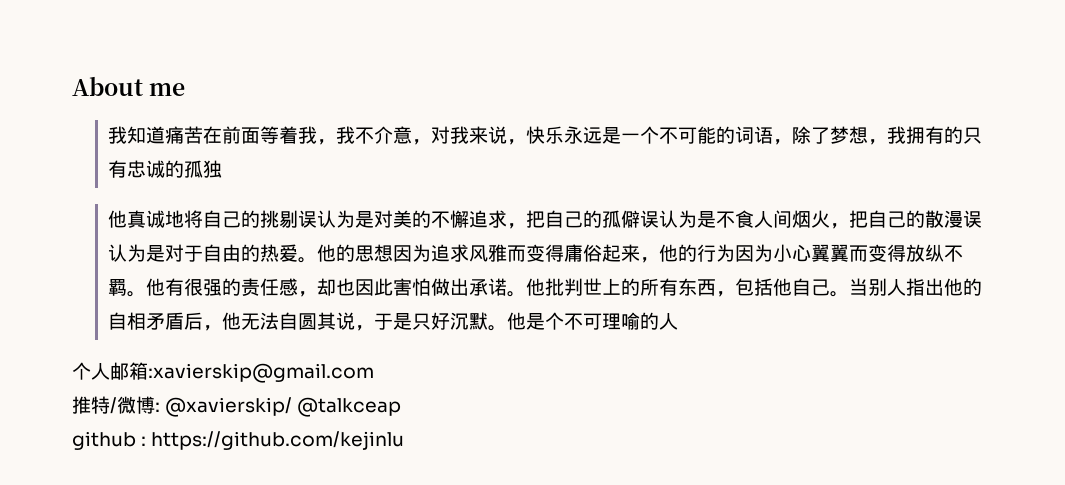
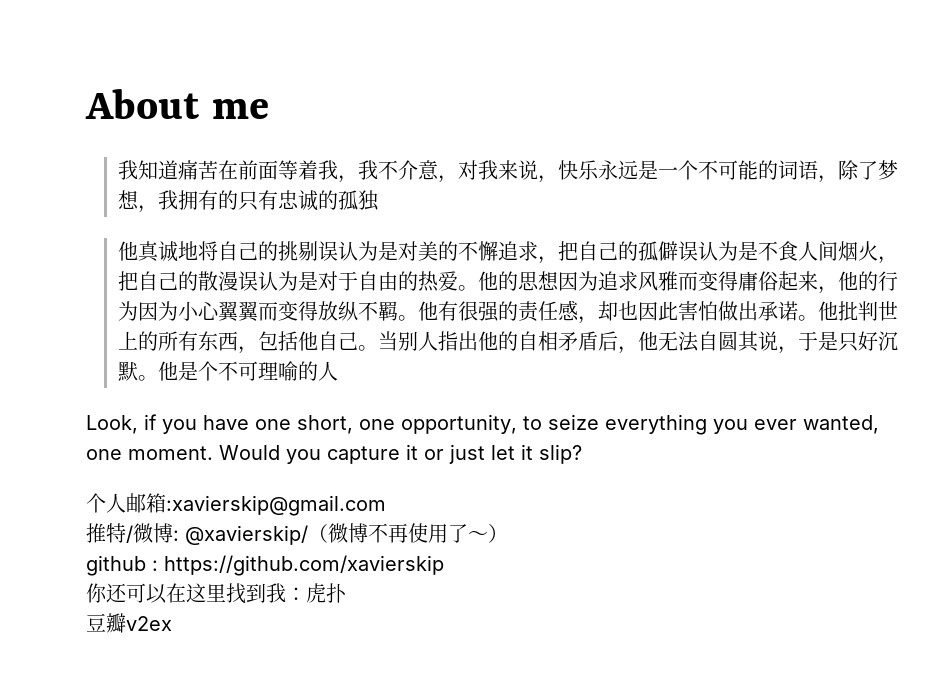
+ Look, if you have one short, one opportunity, to seize everything you ever wanted, one moment. Would you capture it or just let it slip?
- 推特/微博: @xavierskip/ @talkceap
- github : https://github.com/kejinlu
+ 推特/微博: @xavierskip/（微博不再使用了～）
+ github : https://github.com/xavierskip
+ 你还可以在这里找到我：虎扑
+ 豆瓣v2ex

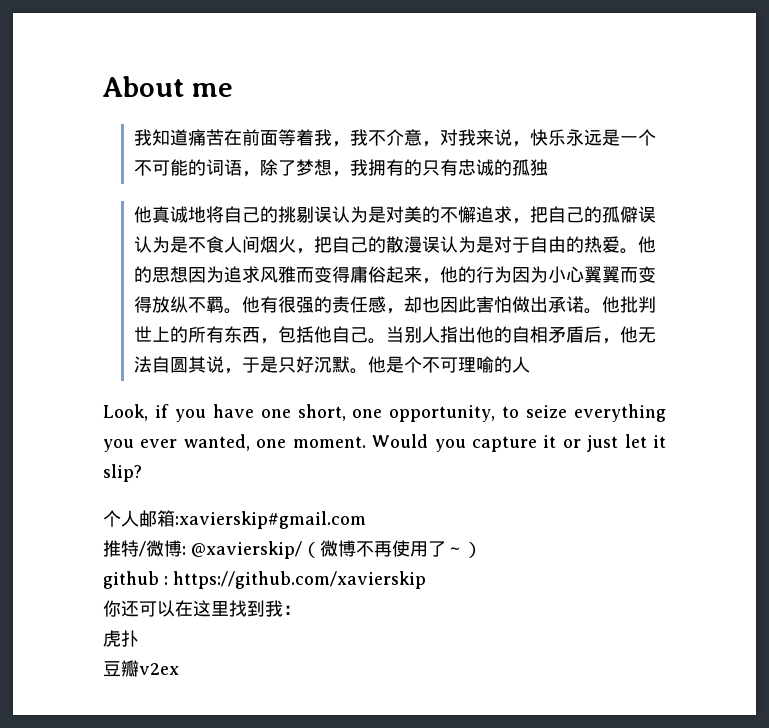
- 个人邮箱:xavierskip@gmail.com
+ 个人邮箱:xavierskip#gmail.com
- 你还可以在这里找到我：虎扑
+ 你还可以在这里找到我：
+ 虎扑

